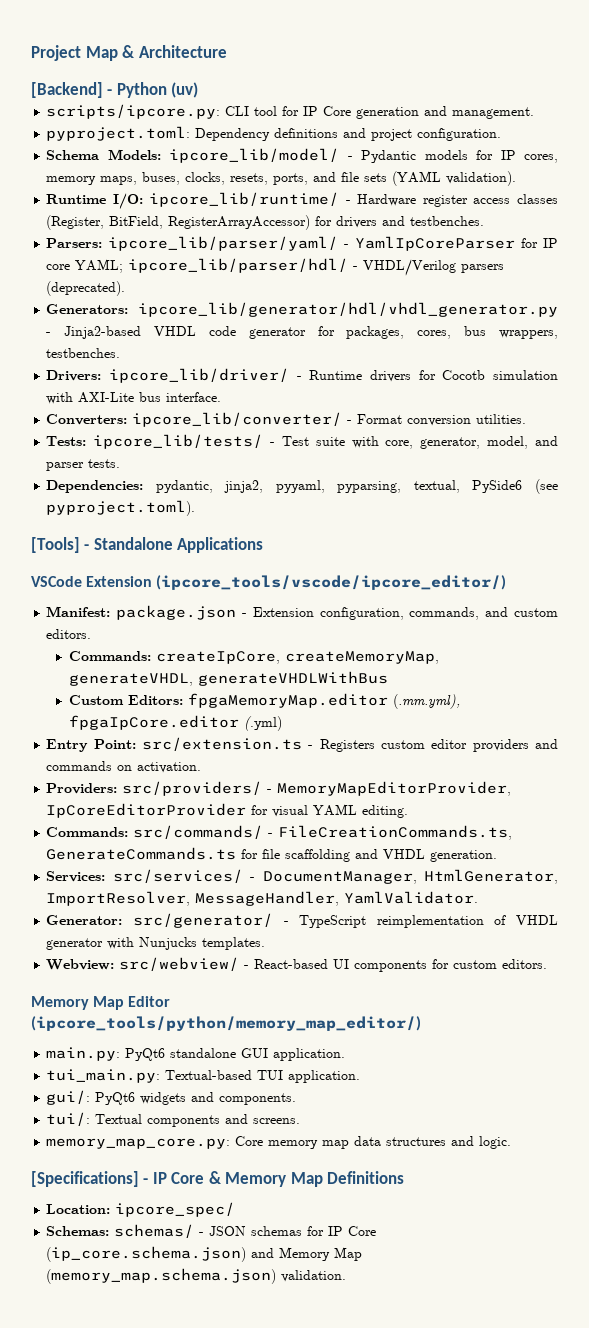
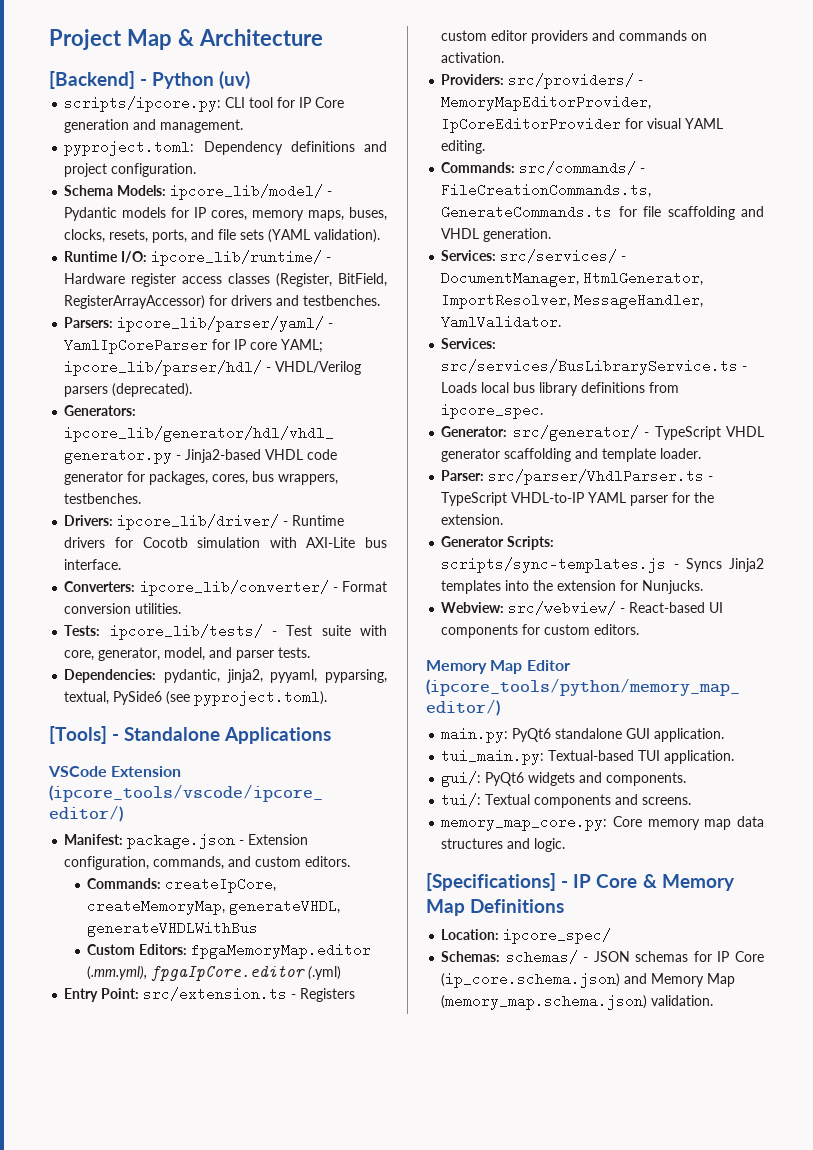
- Generator: src/generator/ - TypeScript reimplementation of VHDL generator with Nunjucks templates.
+ Services: src/services/BusLibraryService.ts - Loads local bus library definitions from ipcore_spec.
+ Generator: src/generator/ - TypeScript VHDL generator scaffolding and template loader.
+ Parser: src/parser/VhdlParser.ts - TypeScript VHDL-to-IP YAML parser for the extension.
+ Generator Scripts: scripts/sync-templates.js - Syncs Jinja2 templates into the extension for Nunjucks.

